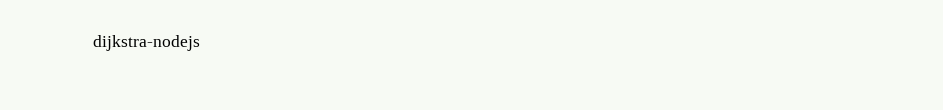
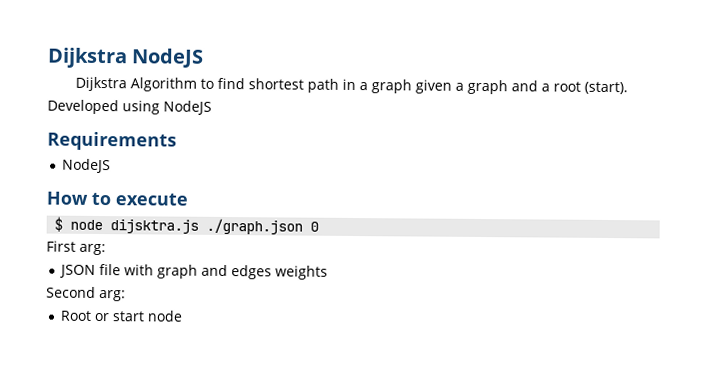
- dijkstra-nodejs
+ Dijkstra NodeJS
+ Dijkstra Algorithm to find shortest path in a graph given a graph and a root (start).
+ Developed using NodeJS
+ Requirements
+ NodeJS
+ How to execute
+ $ node dijsktra.js ./graph.json 0
+ First arg:
+ JSON file with graph and edges weights
+ Second arg:
+ Root or start node

